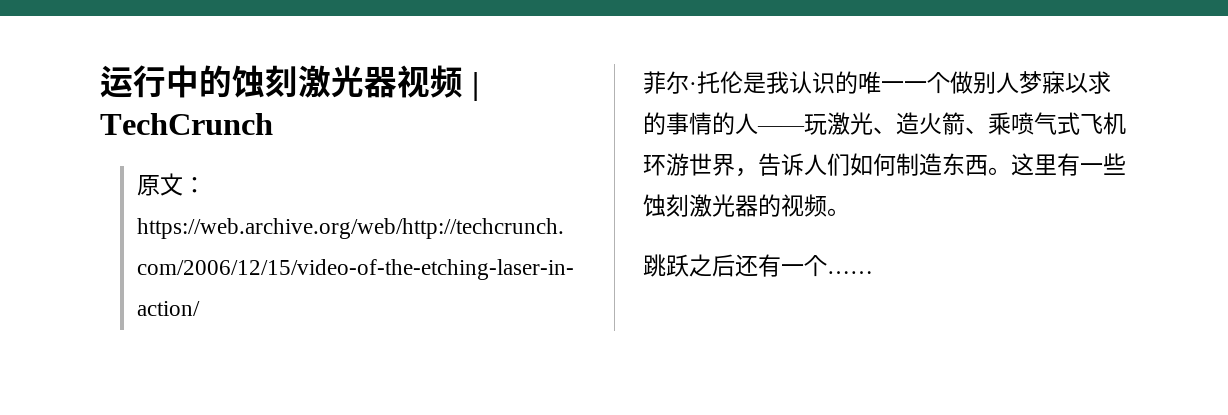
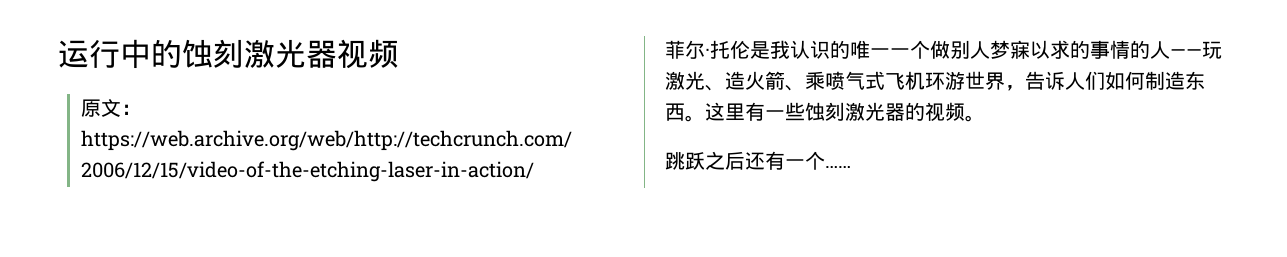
- 运行中的蚀刻激光器视频 | TechCrunch
+ 运行中的蚀刻激光器视频

